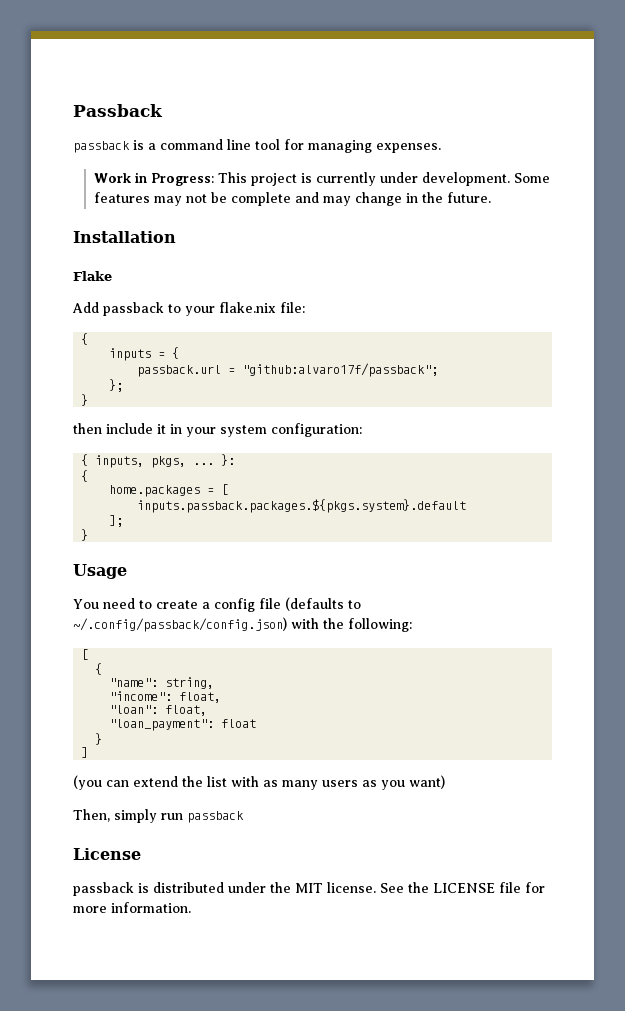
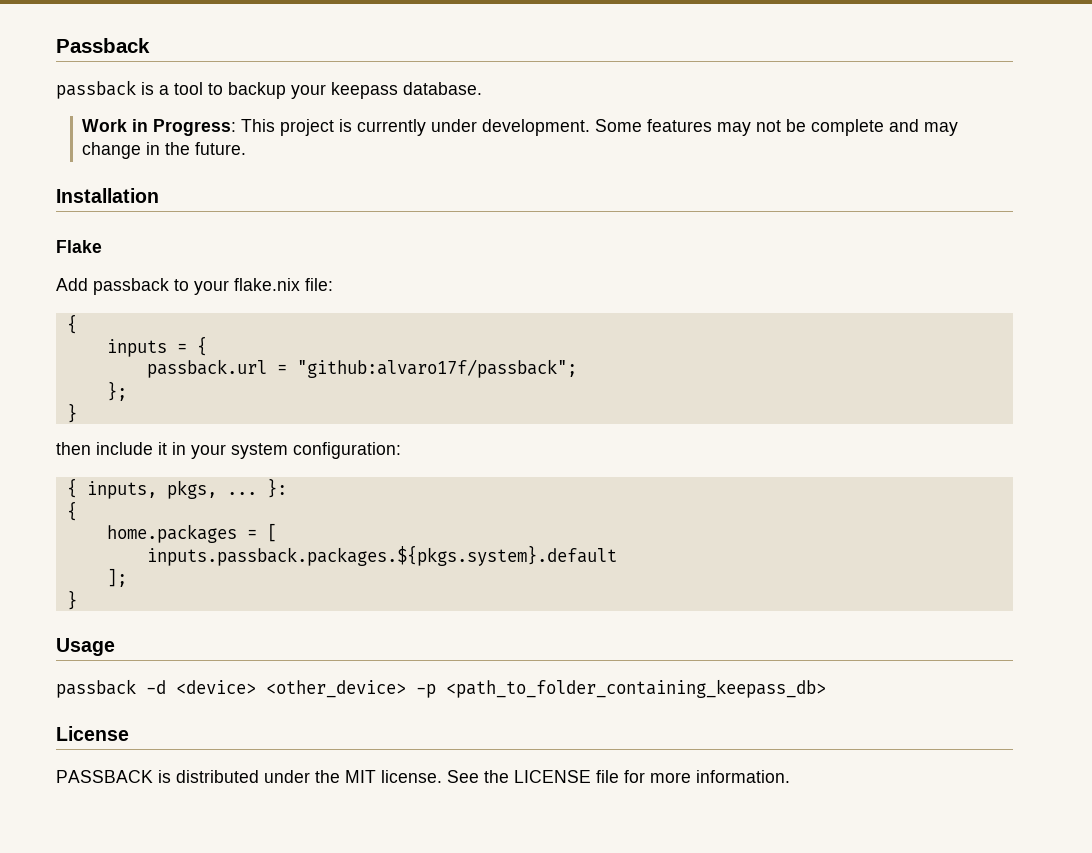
- passback is a command line tool for managing expenses.
+ passback is a tool to backup your keepass database.
- You need to create a config file (defaults to ~/.config/passback/config.json) with the following:
- [
- {
- "name": string,
- "income": float,
- "loan": float,
- "loan_payment": float
- }
- ]
- (you can extend the list with as many users as you want)
- Then, simply run passback
+ passback -d <device> <other_device> -p <path_to_folder_containing_keepass_db>
- passback is distributed under the MIT license.
+ PASSBACK is distributed under the MIT license.

